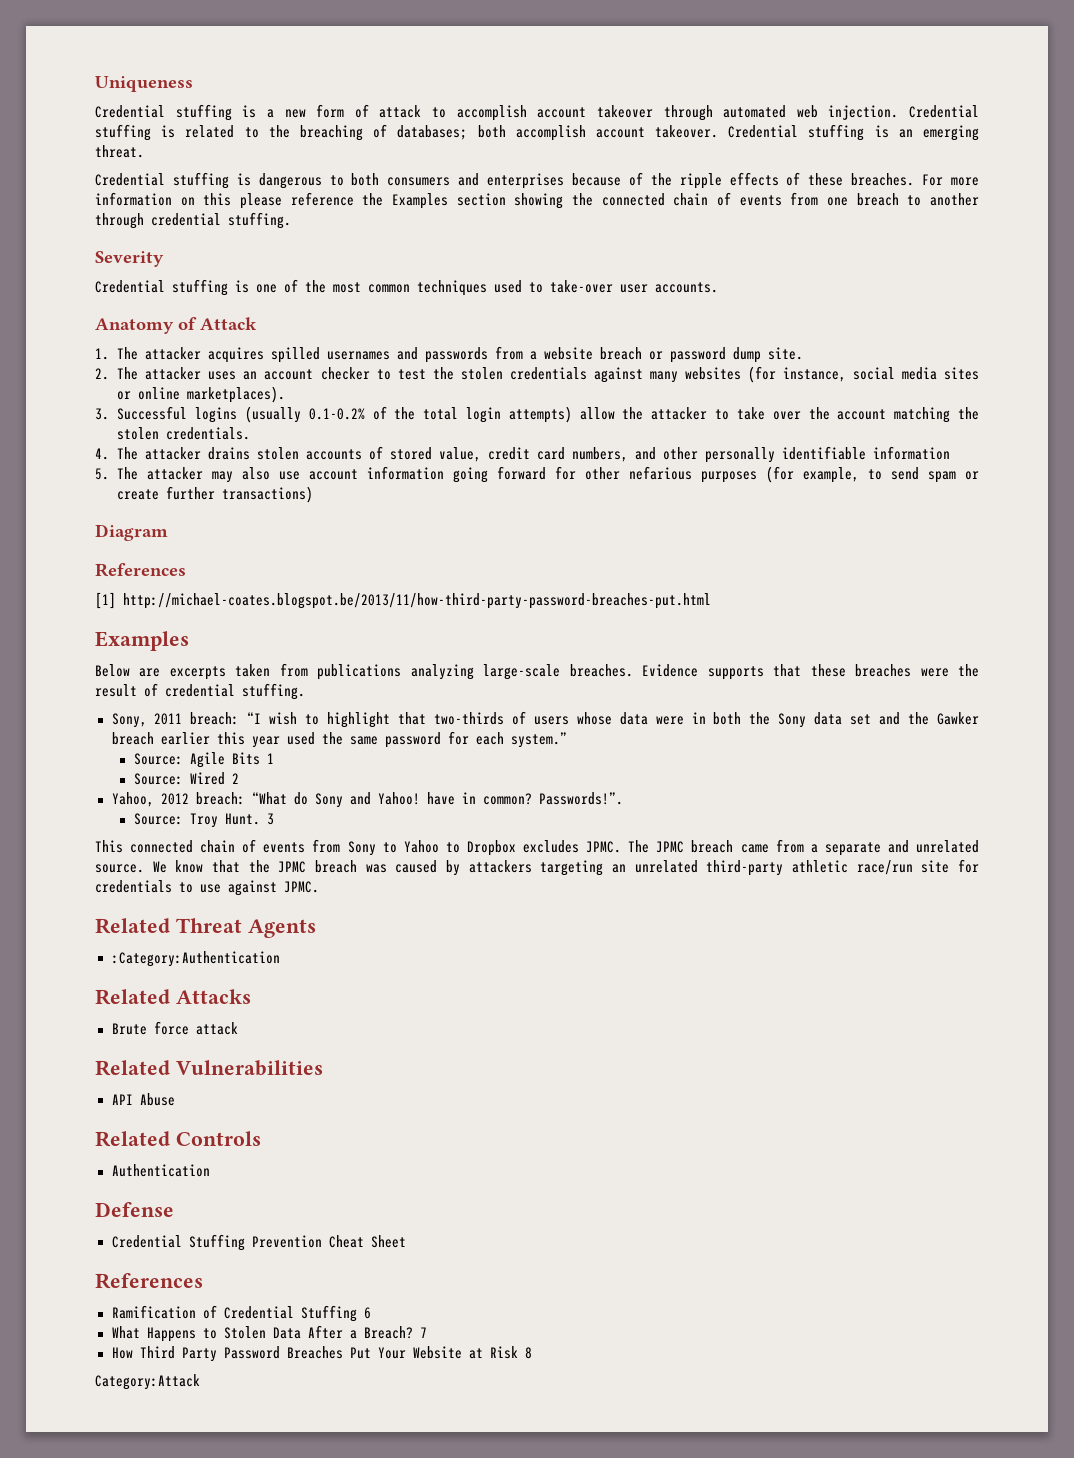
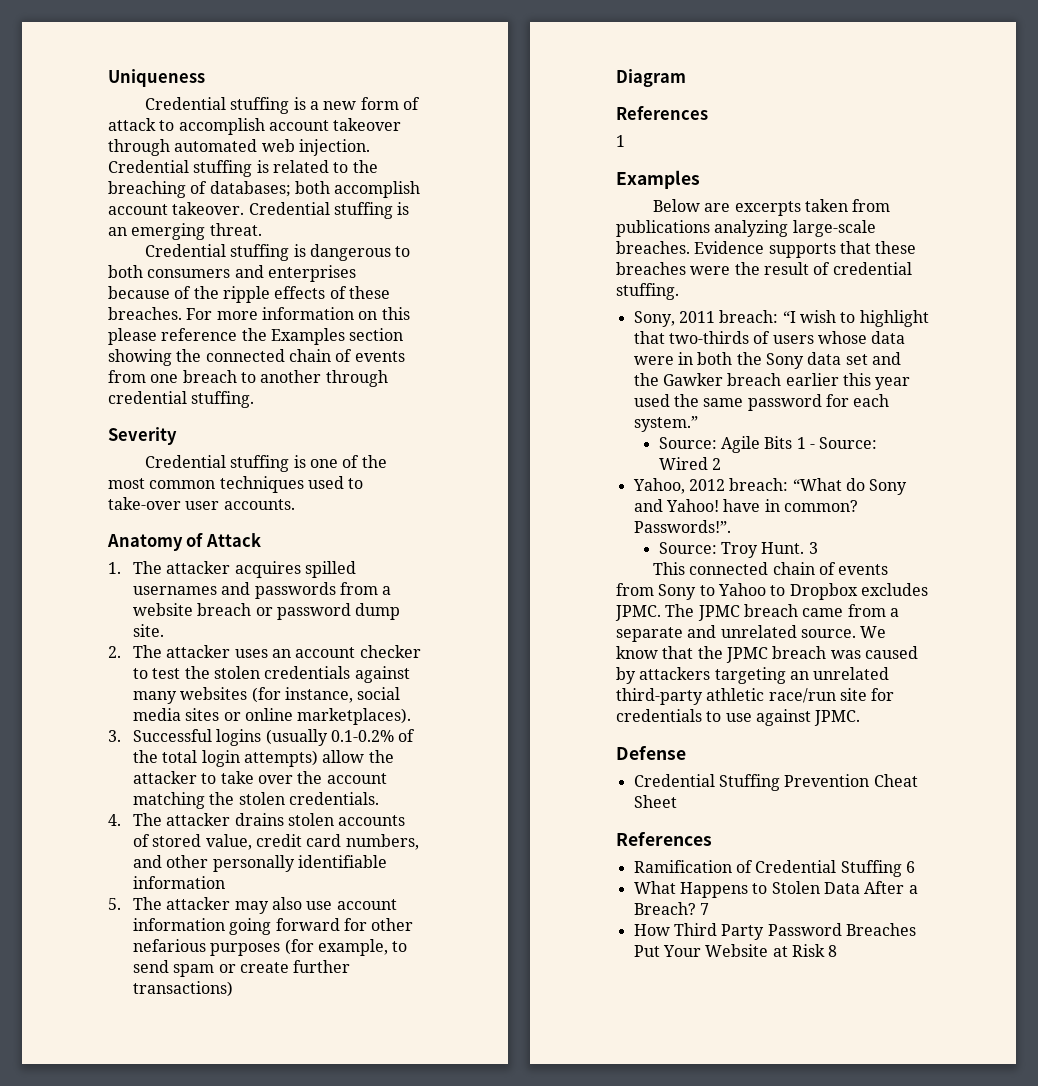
  Diagram
  References
- [1] http://michael-coates.blogspot.be/2013/11/how-third-party-password-breaches-put.html
+ 1
- Source: Agile Bits 1
- Source: Wired 2
+ Source: Agile Bits 1 - Source: Wired 2
- Related Threat Agents
- :Category:Authentication
- Related Attacks
- Brute force attack
- Related Vulnerabilities
- API Abuse
- Related Controls
- Authentication
- Category:Attack

